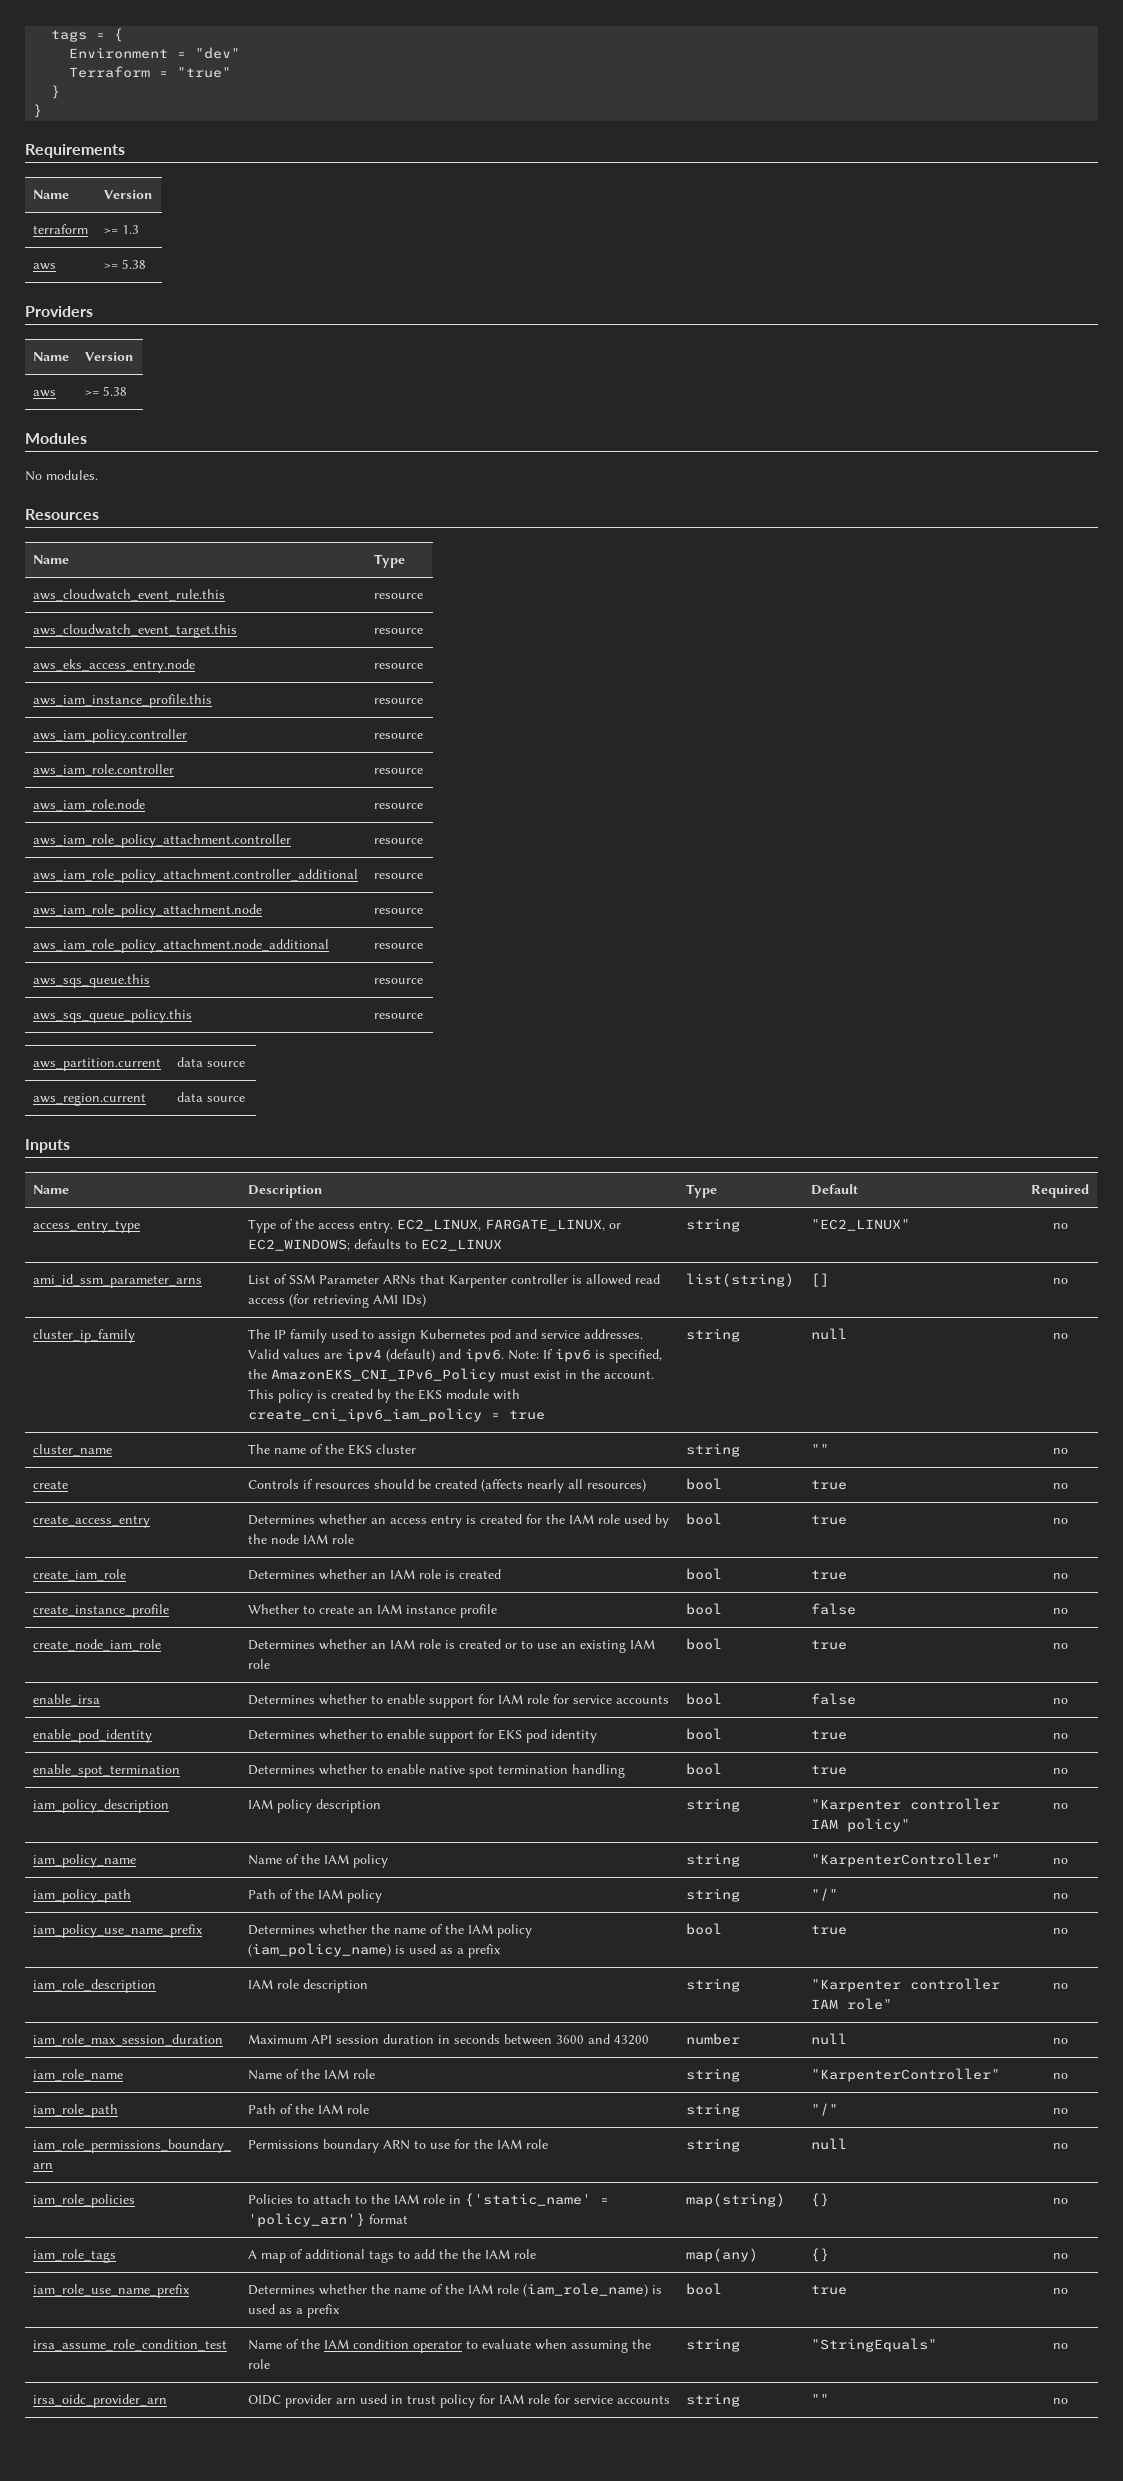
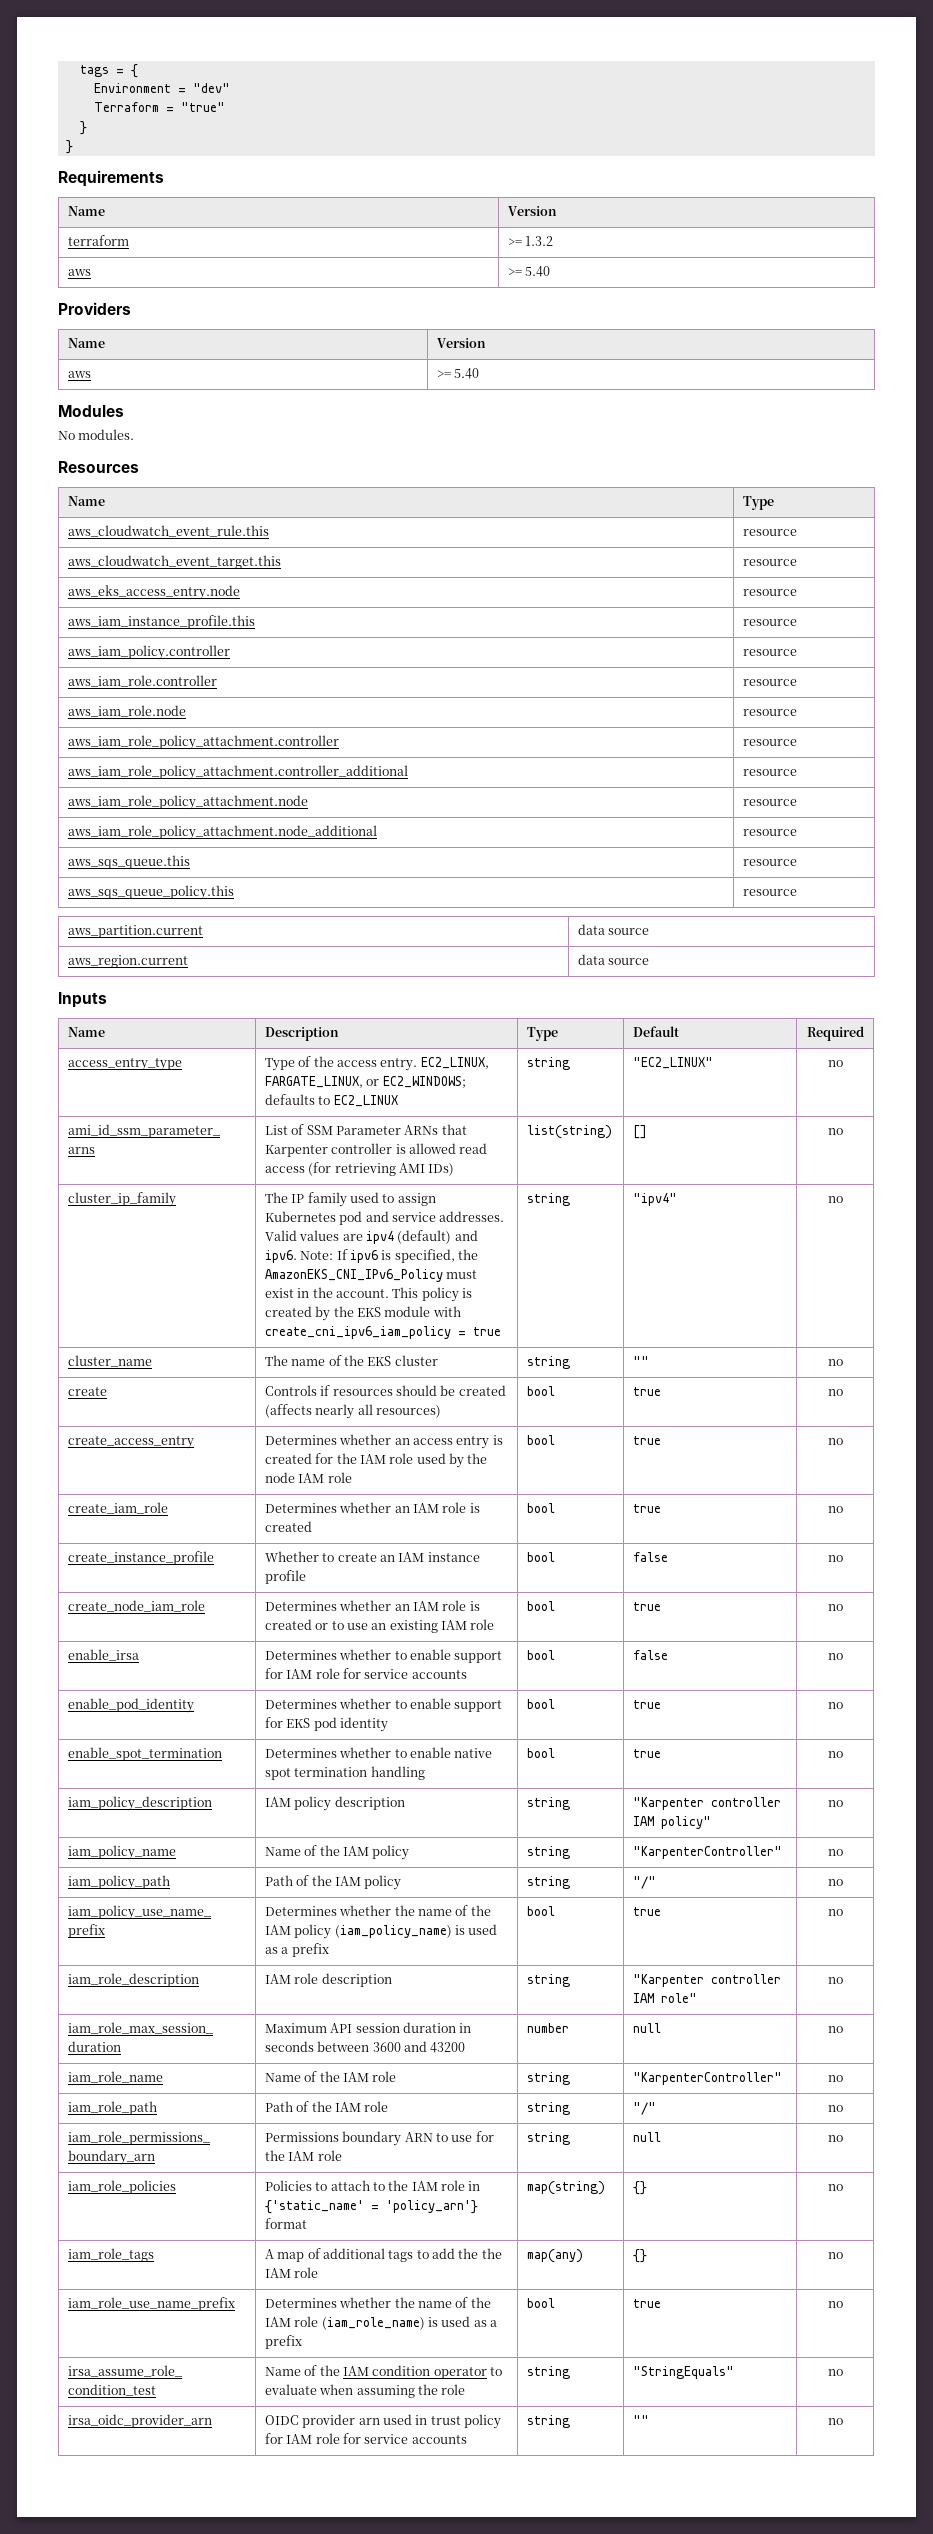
- terraform | >= 1.3
- aws | >= 5.38
+ terraform | >= 1.3.2
+ aws | >= 5.40
  Providers
  Name | Version
- aws | >= 5.38
+ aws | >= 5.40
- This policy is created by the EKS module with create_cni_ipv6_iam_policy = true | string | null
+ This policy is created by the EKS module with create_cni_ipv6_iam_policy = true | string | "ipv4"

